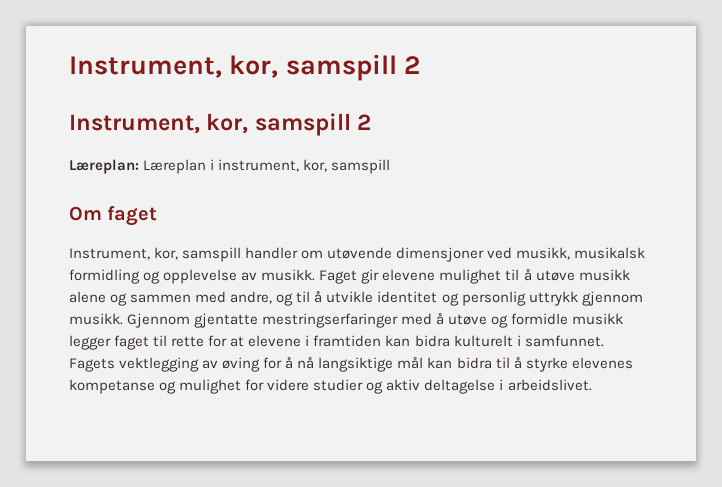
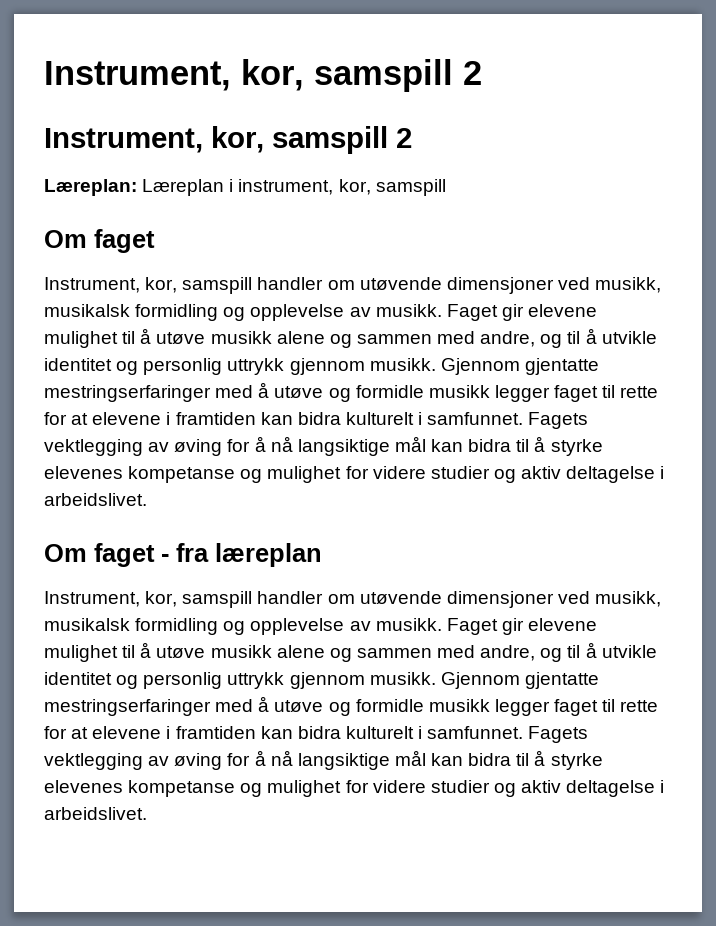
+ Om faget - fra læreplan
+ Instrument, kor, samspill handler om utøvende dimensjoner ved musikk, musikalsk formidling og opplevelse av musikk. Faget gir elevene mulighet til å utøve musikk alene og sammen med andre, og til å utvikle identitet og personlig uttrykk gjennom musikk. Gjennom gjentatte mestringserfaringer med å utøve og formidle musikk legger faget til rette for at elevene i framtiden kan bidra kulturelt i samfunnet. Fagets vektlegging av øving for å nå langsiktige mål kan bidra til å styrke elevenes kompetanse og mulighet for videre studier og aktiv deltagelse i arbeidslivet.

